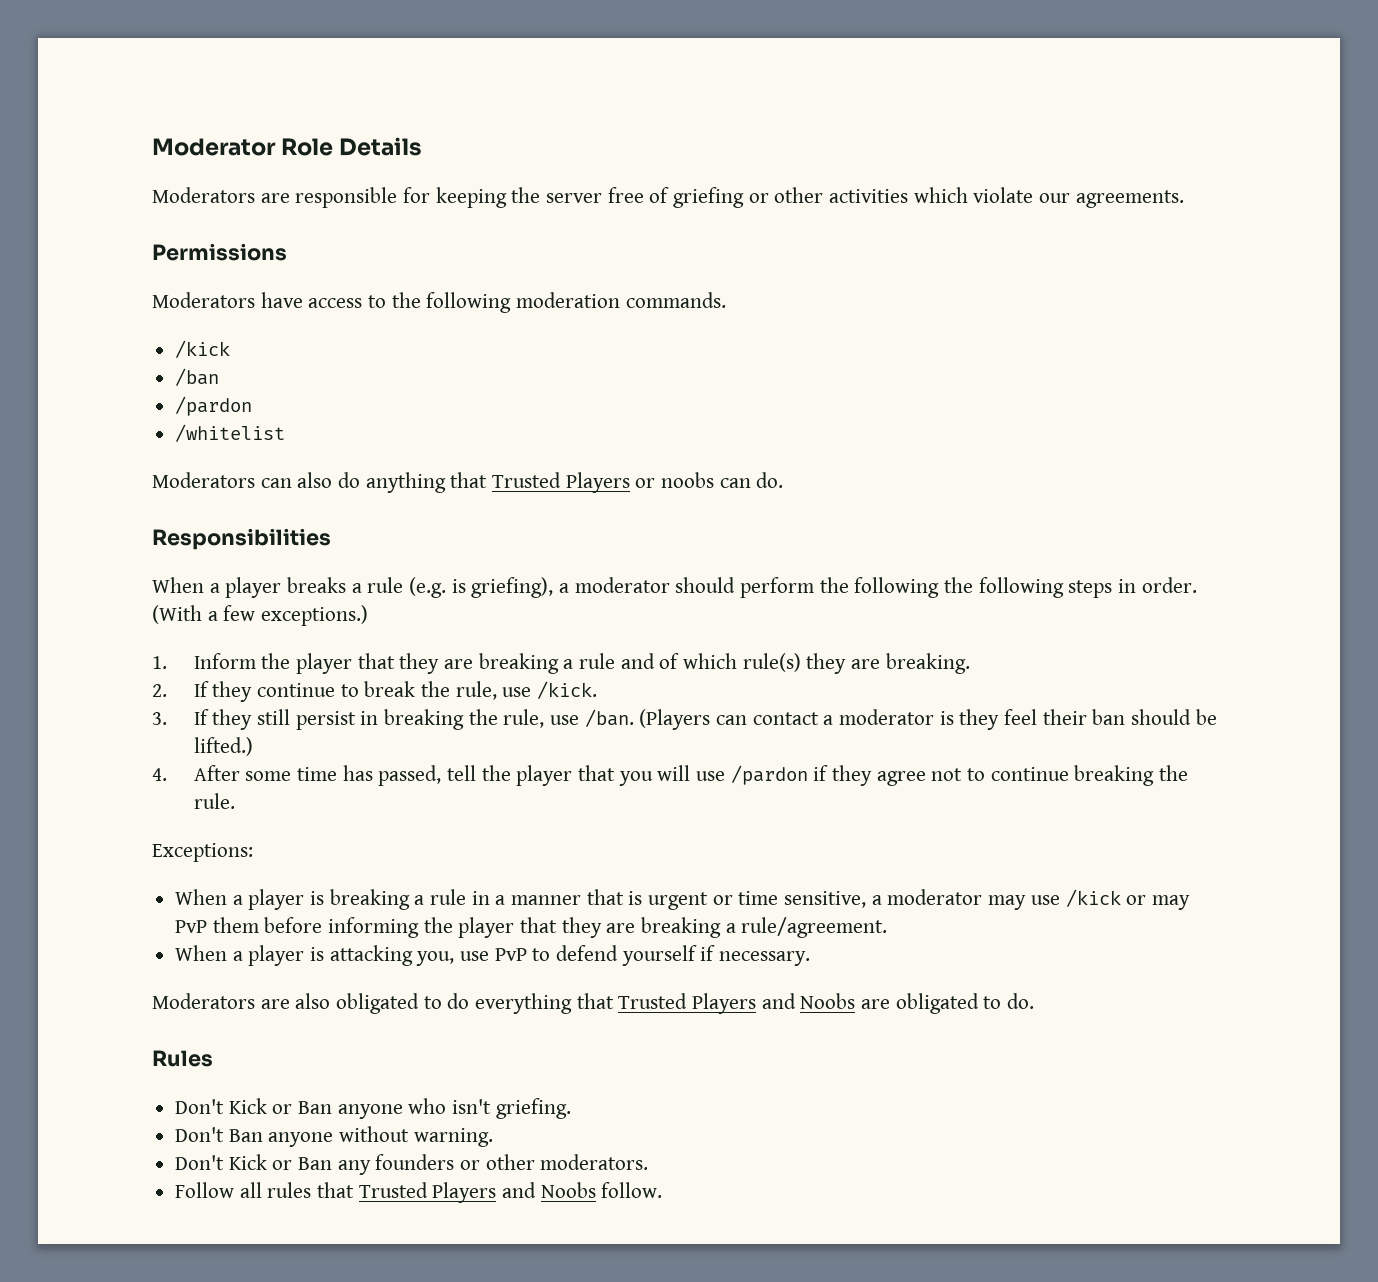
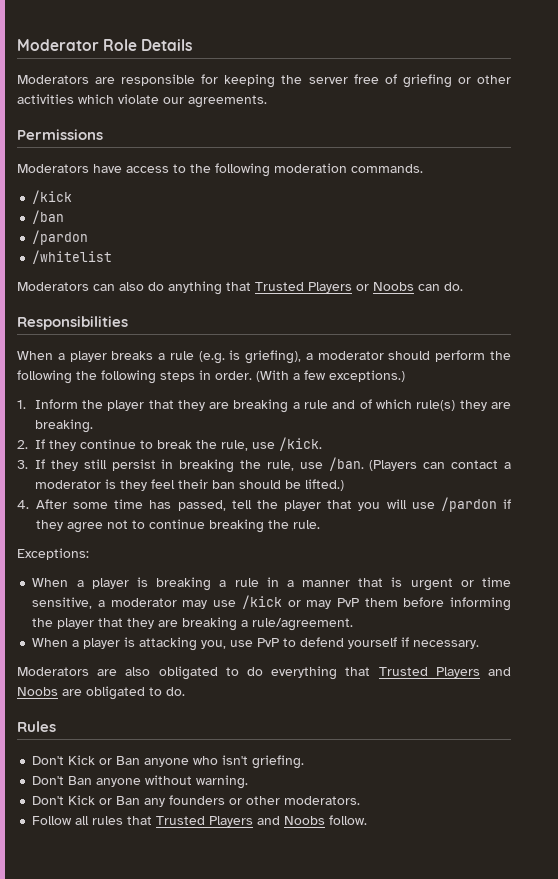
- Moderators can also do anything that Trusted Players or noobs can do.
+ Moderators can also do anything that Trusted Players or Noobs can do.

